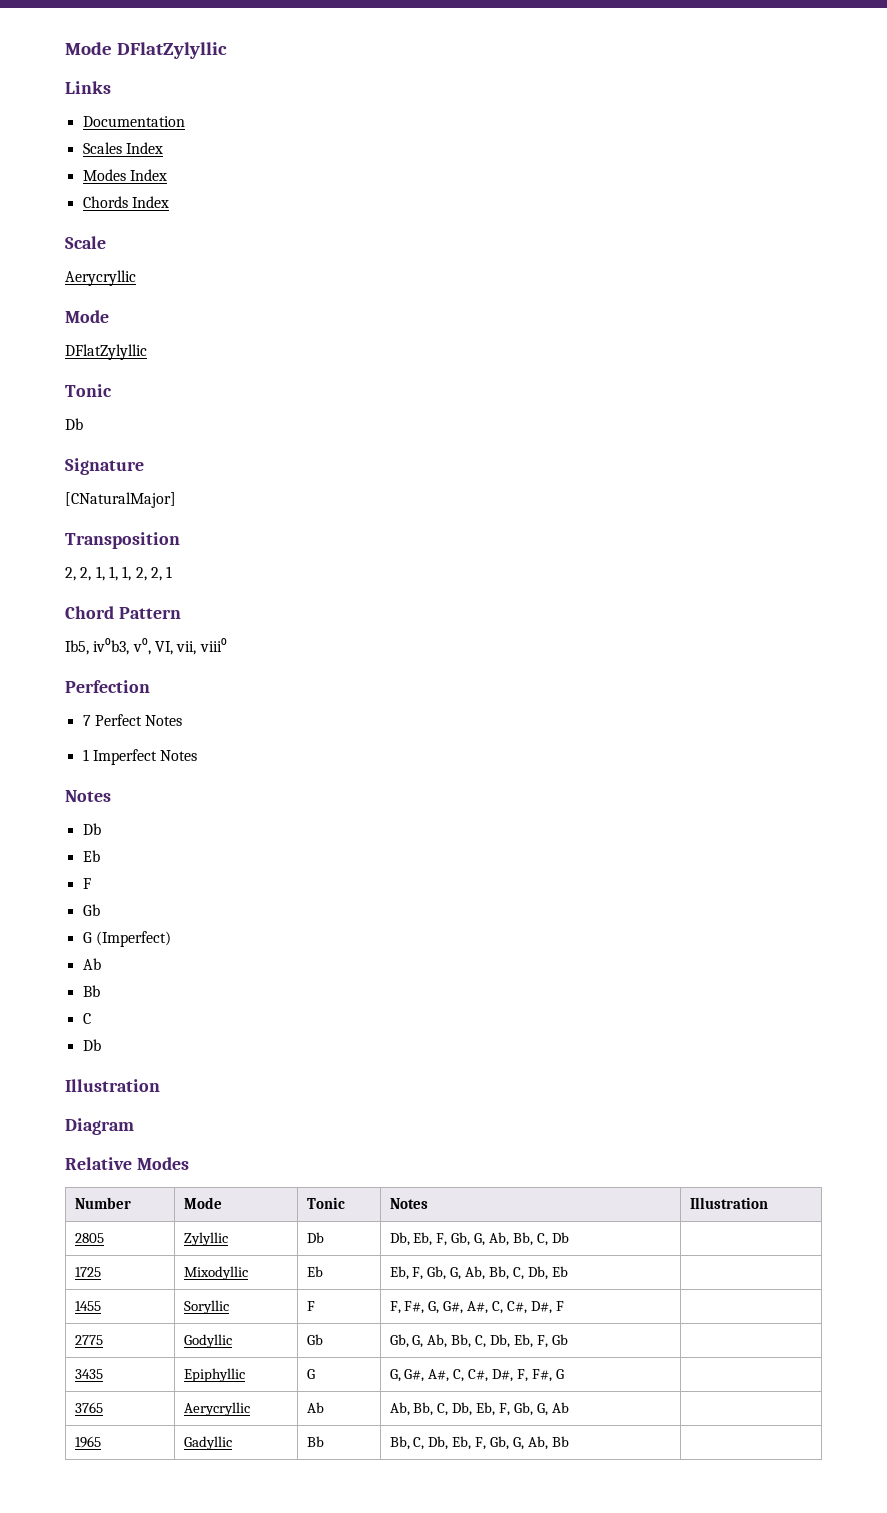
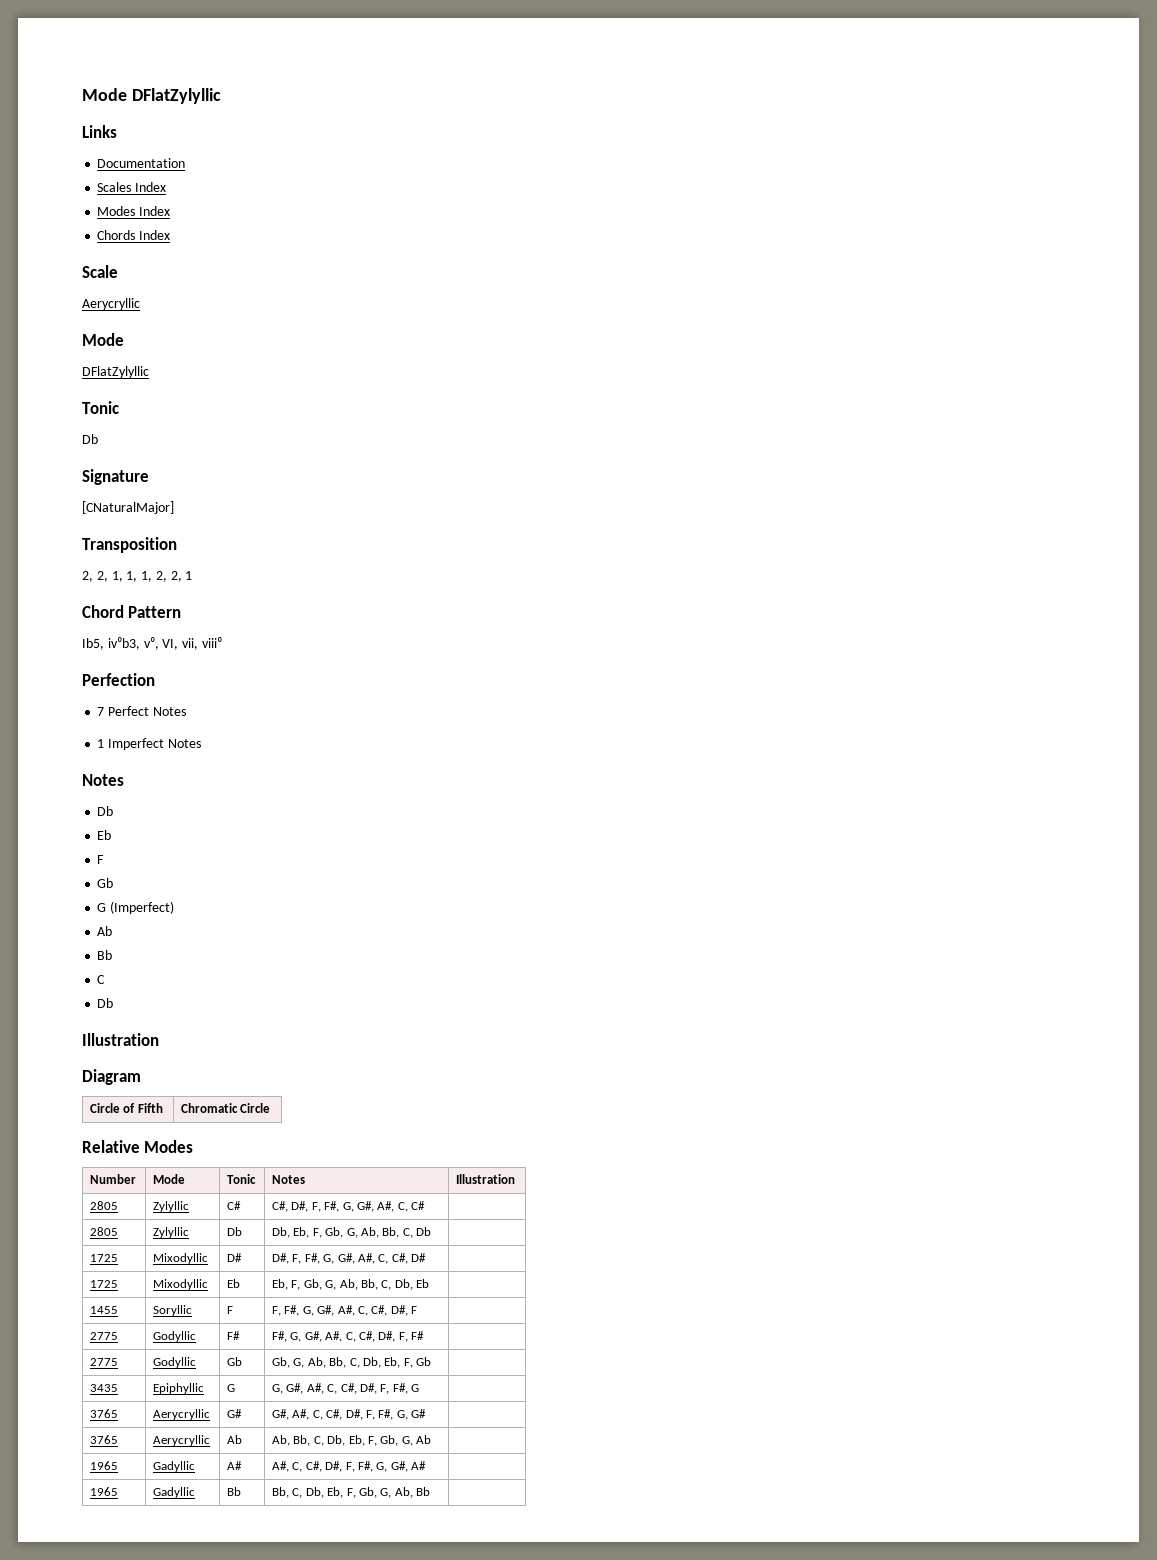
+ Circle of Fifth | Chromatic Circle
+ 2805 | Zylyllic | C# | C#, D#, F, F#, G, G#, A#, C, C# |
+ 1725 | Mixodyllic | D# | D#, F, F#, G, G#, A#, C, C#, D# |
+ 2775 | Godyllic | F# | F#, G, G#, A#, C, C#, D#, F, F# |
+ 3765 | Aerycryllic | G# | G#, A#, C, C#, D#, F, F#, G, G# |
+ 1965 | Gadyllic | A# | A#, C, C#, D#, F, F#, G, G#, A# |

